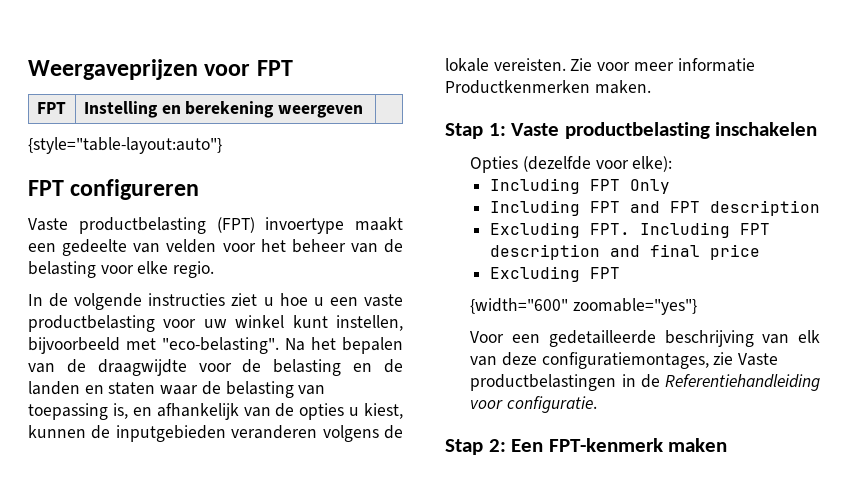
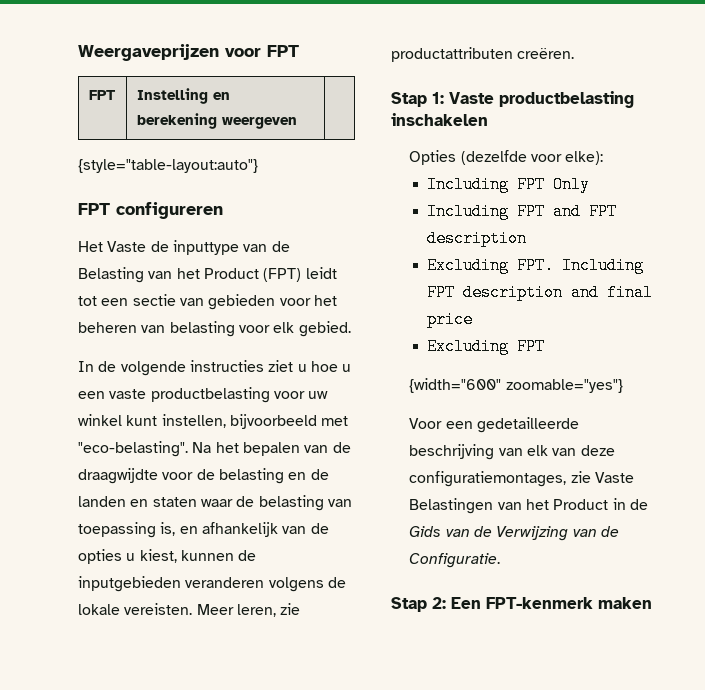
- Vaste productbelasting (FPT) invoertype maakt een gedeelte van velden voor het beheer van de belasting voor elke regio.
+ Het Vaste de inputtype van de Belasting van het Product (FPT) leidt tot een sectie van gebieden voor het beheren van belasting voor elk gebied.
- Zie voor meer informatie Productkenmerken maken.
+ Meer leren, zie productattributen creëren.
- Voor een gedetailleerde beschrijving van elk van deze configuratiemontages, zie Vaste productbelastingen in de Referentiehandleiding voor configuratie.
+ Voor een gedetailleerde beschrijving van elk van deze configuratiemontages, zie Vaste Belastingen van het Product in de Gids van de Verwijzing van de Configuratie.

